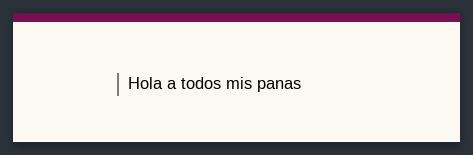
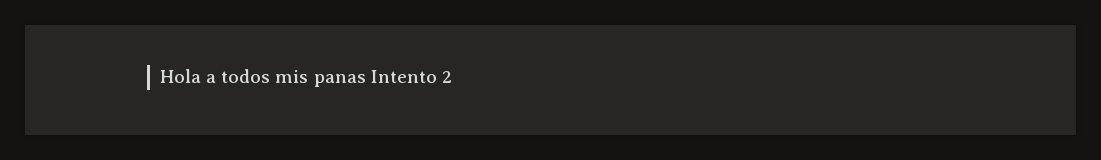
- Hola a todos mis panas
+ Hola a todos mis panas Intento 2

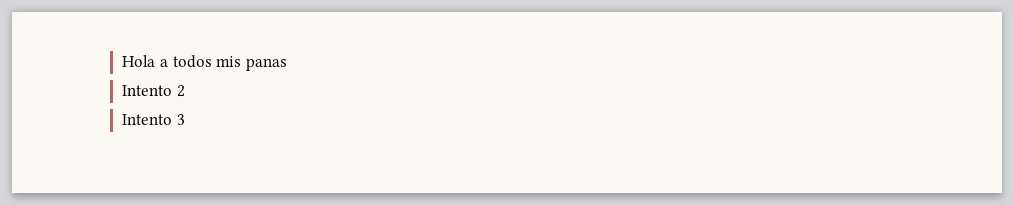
- Hola a todos mis panas Intento 2
+ Hola a todos mis panas
+ Intento 2
+ Intento 3

